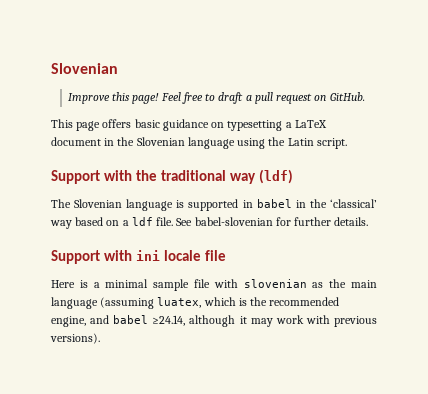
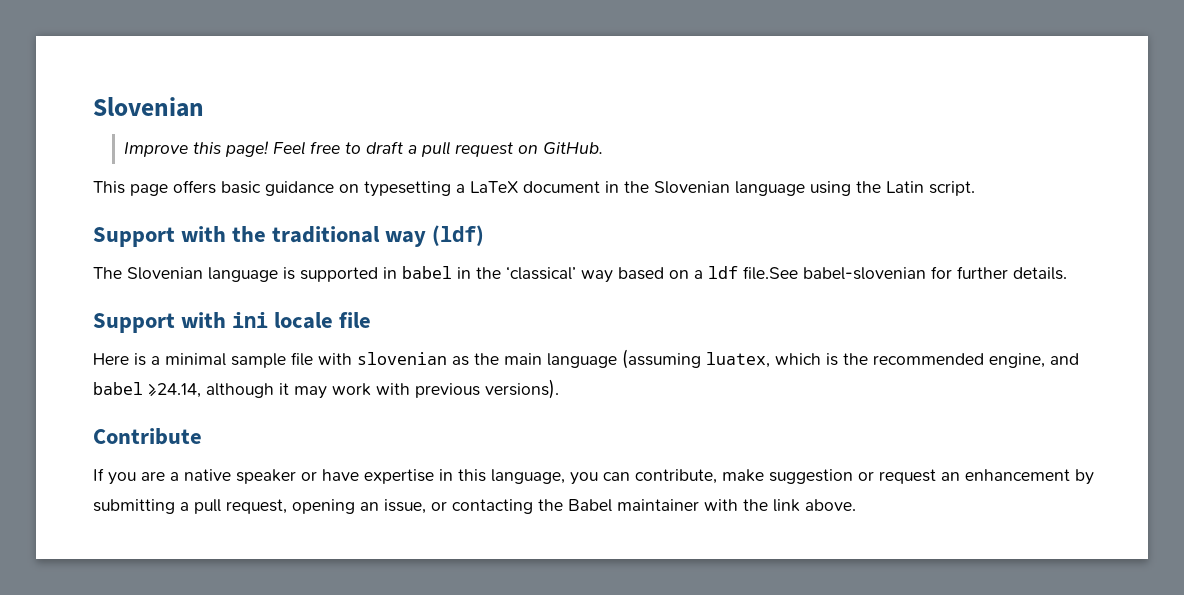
- The Slovenian language is supported in babel in the ‘classical’ way based on a ldf file. See babel-slovenian for further details.
+ The Slovenian language is supported in babel in the ‘classical’ way based on a ldf file.See babel-slovenian for further details.
+ Contribute
+ If you are a native speaker or have expertise in this language, you can contribute, make suggestion or request an enhancement by submitting a pull request, opening an issue, or contacting the Babel maintainer with the link above.

